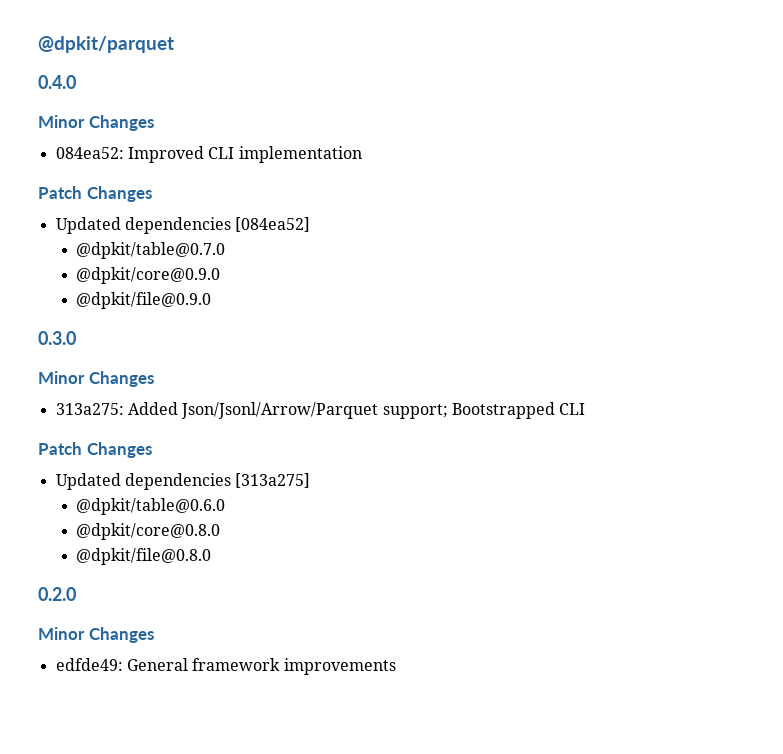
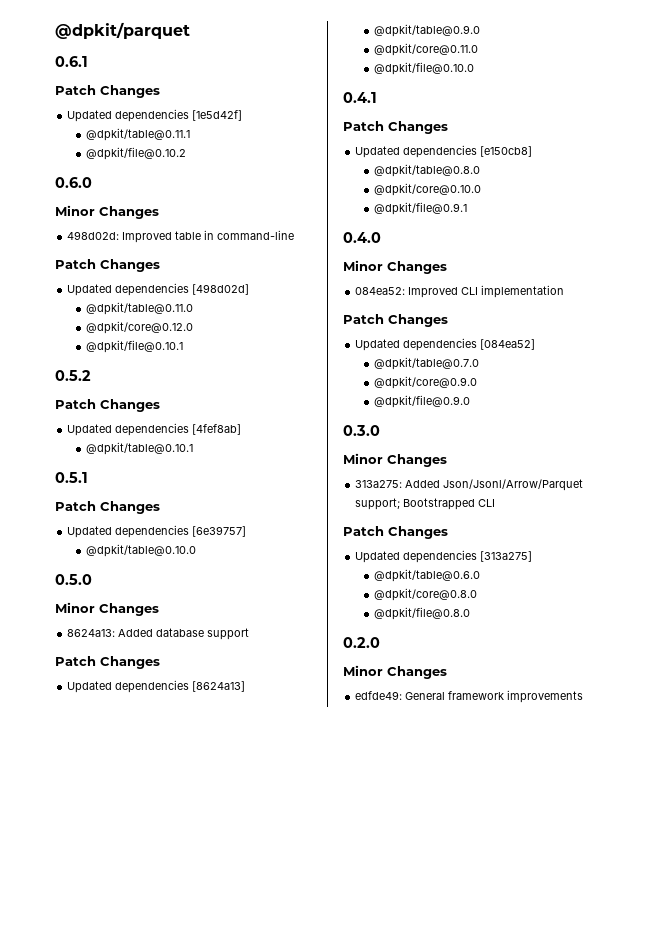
+ 0.6.1
+ Patch Changes
+ Updated dependencies [1e5d42f]
+ @dpkit/table@0.11.1
+ @dpkit/file@0.10.2
+ 0.6.0
+ Minor Changes
+ 498d02d: Improved table in command-line
+ Patch Changes
+ Updated dependencies [498d02d]
+ @dpkit/table@0.11.0
+ @dpkit/core@0.12.0
+ @dpkit/file@0.10.1
+ 0.5.2
+ Patch Changes
+ Updated dependencies [4fef8ab]
+ @dpkit/table@0.10.1
+ 0.5.1
+ Patch Changes
+ Updated dependencies [6e39757]
+ @dpkit/table@0.10.0
+ 0.5.0
+ Minor Changes
+ 8624a13: Added database support
+ Patch Changes
+ Updated dependencies [8624a13]
+ @dpkit/table@0.9.0
+ @dpkit/core@0.11.0
+ @dpkit/file@0.10.0
+ 0.4.1
+ Patch Changes
+ Updated dependencies [e150cb8]
+ @dpkit/table@0.8.0
+ @dpkit/core@0.10.0
+ @dpkit/file@0.9.1

